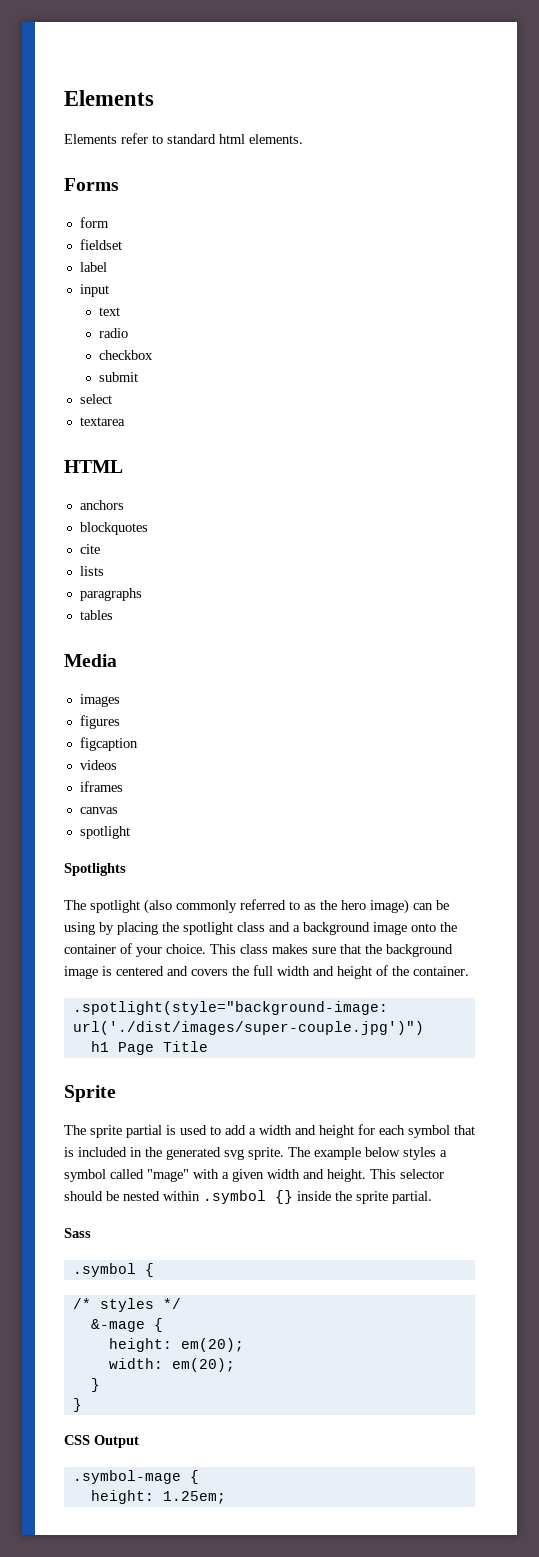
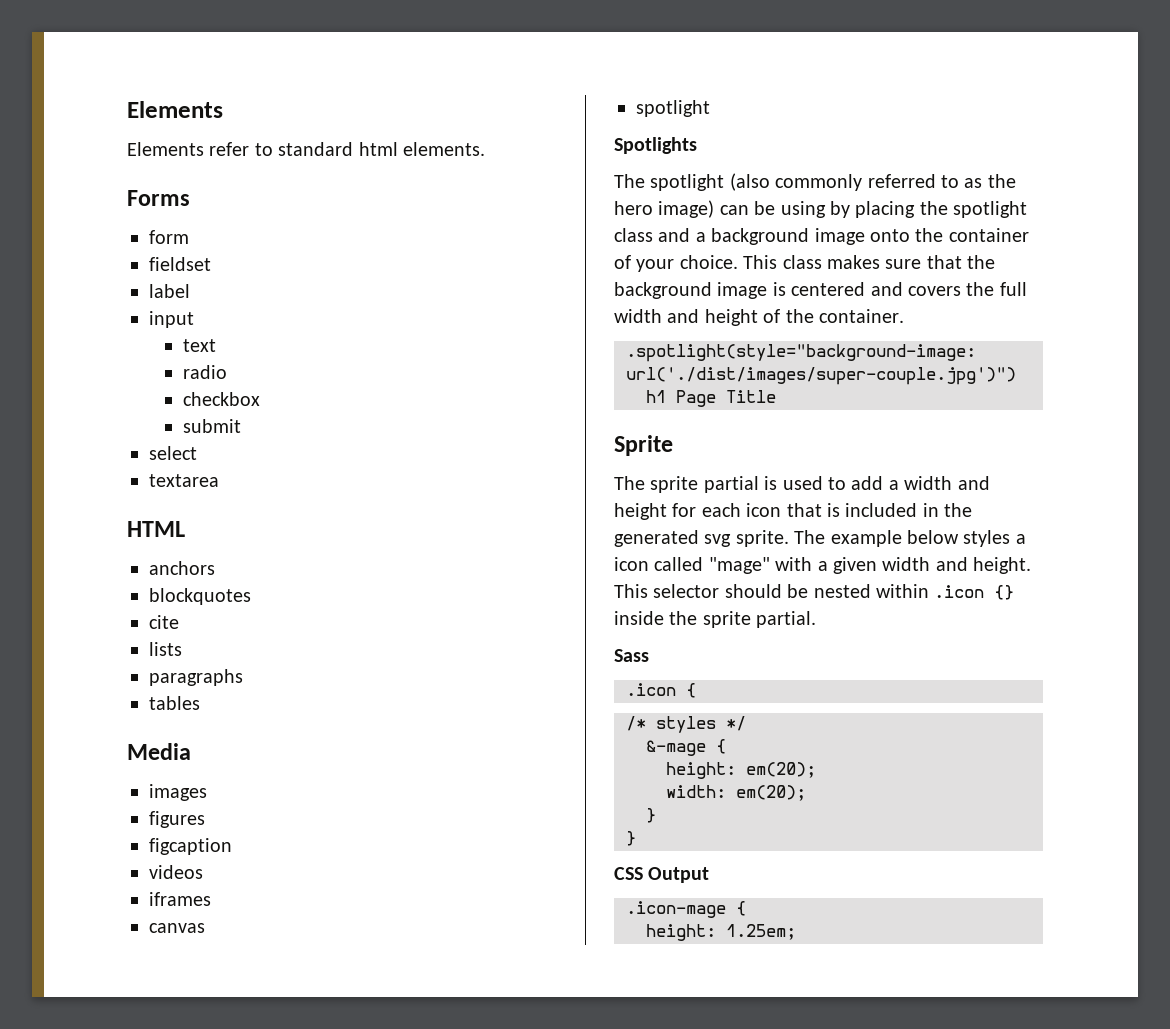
- The sprite partial is used to add a width and height for each symbol that is included in the generated svg sprite.
+ The sprite partial is used to add a width and height for each icon that is included in the generated svg sprite.
- The example below styles a symbol called "mage" with a given width and height.
+ The example below styles a icon called "mage" with a given width and height.
- This selector should be nested within .symbol {} inside the sprite partial.
+ This selector should be nested within .icon {} inside the sprite partial.
- .symbol {
+ .icon {
- .symbol-mage {
+ .icon-mage {

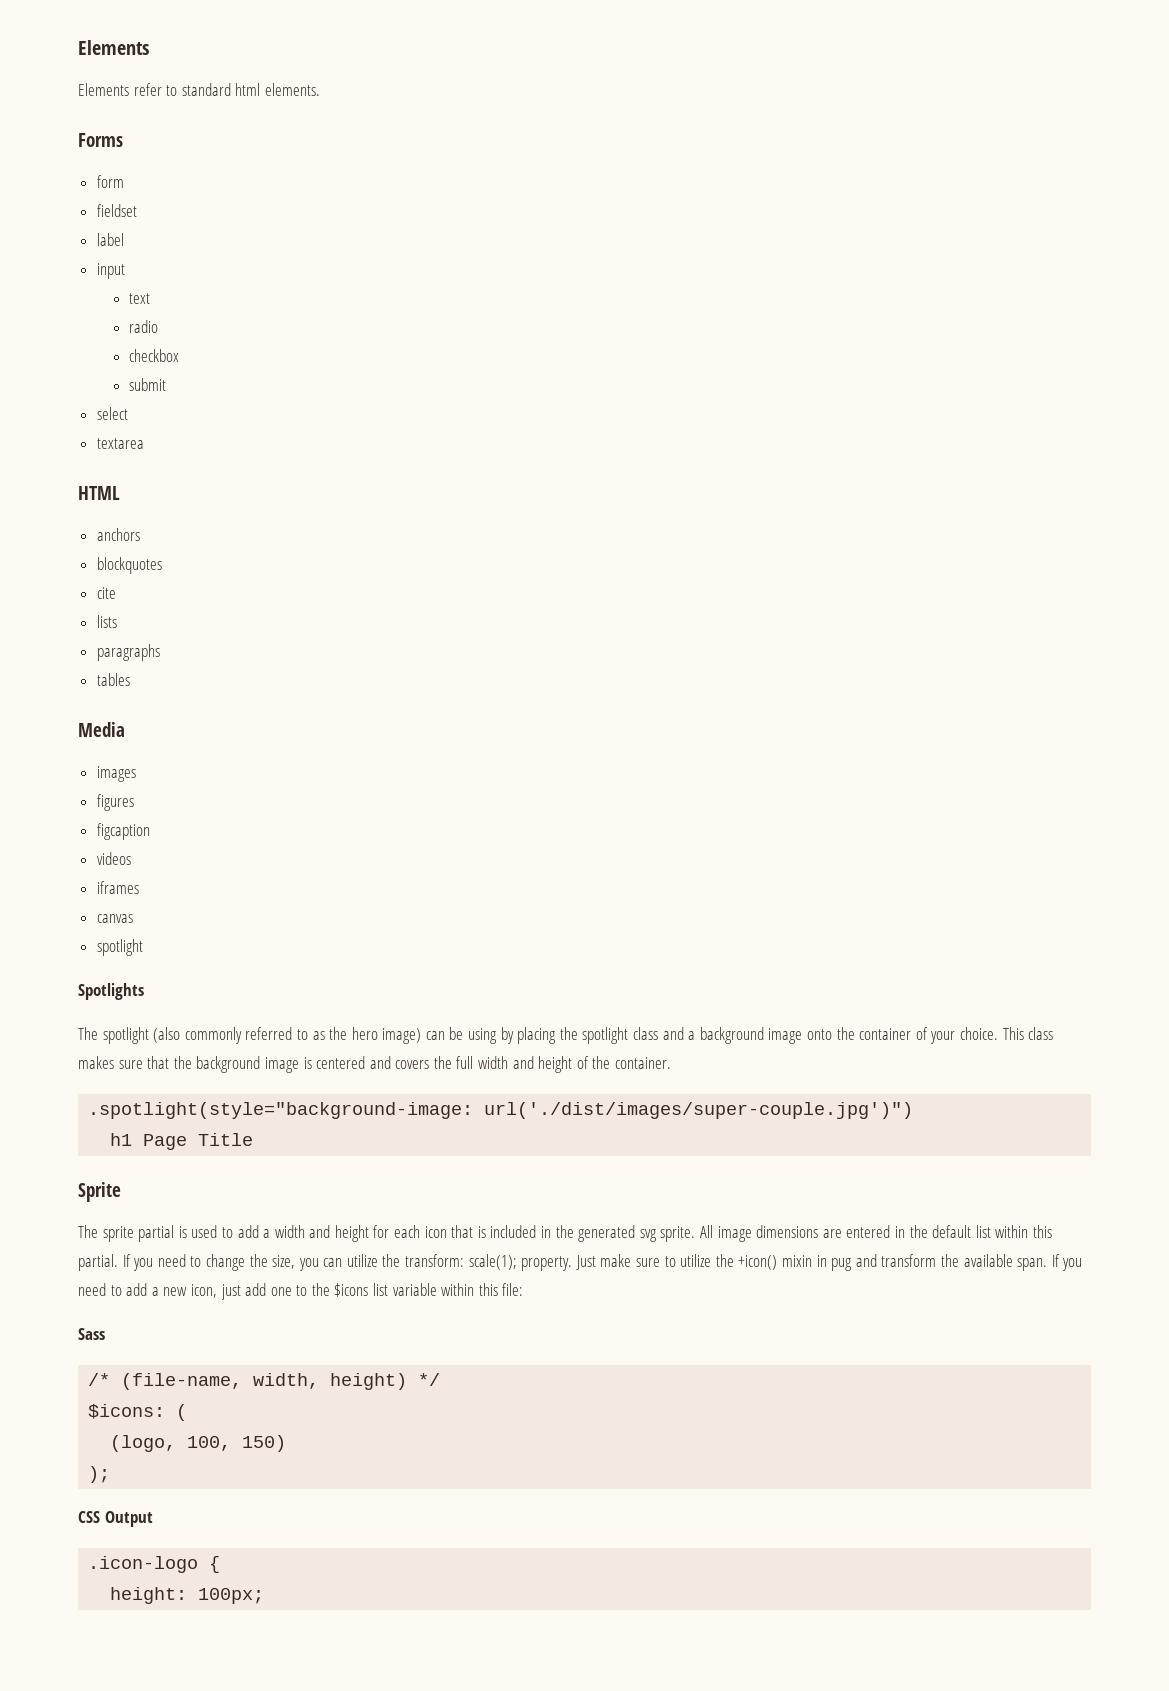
- The example below styles a icon called "mage" with a given width and height. This selector should be nested within .icon {} inside the sprite partial.
+ All image dimensions are entered in the default list within this partial. If you need to change the size, you can utilize the transform: scale(1); property. Just make sure to utilize the +icon() mixin in pug and transform the available span. If you need to add a new icon, just add one to the $icons list variable within this file:
- .icon {
- /* styles */
- &-mage {
- height: em(20);
- width: em(20);
- }
- }
+ /* (file-name, width, height) */
+ $icons: (
+ (logo, 100, 150)
+ );
- .icon-mage {
- height: 1.25em;
+ .icon-logo {
+ height: 100px;

